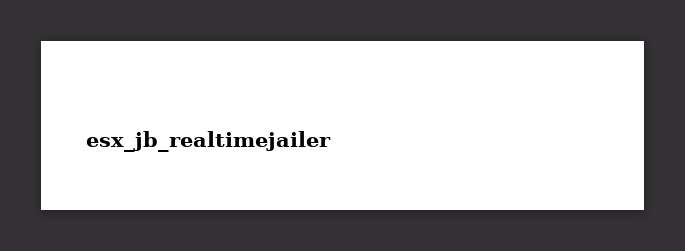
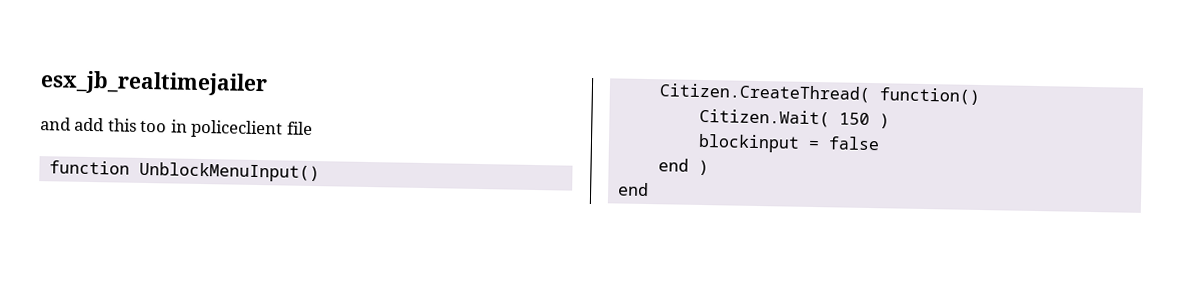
+ and add this too in policeclient file
+ function UnblockMenuInput()
+ Citizen.CreateThread( function()
+ Citizen.Wait( 150 )
+ blockinput = false
+ end )
+ end

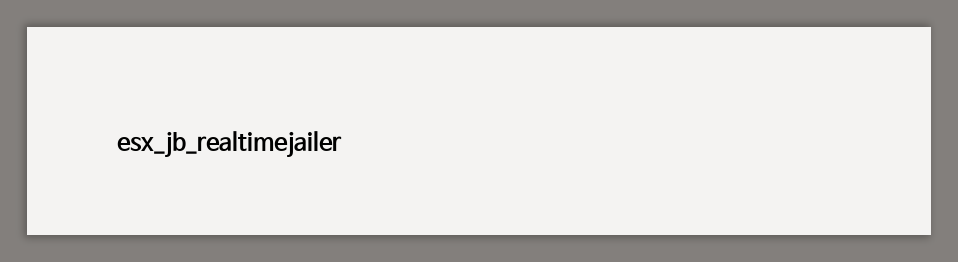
- and add this too in policeclient file
- function UnblockMenuInput()
- Citizen.CreateThread( function()
- Citizen.Wait( 150 )
- blockinput = false
- end )
- end

